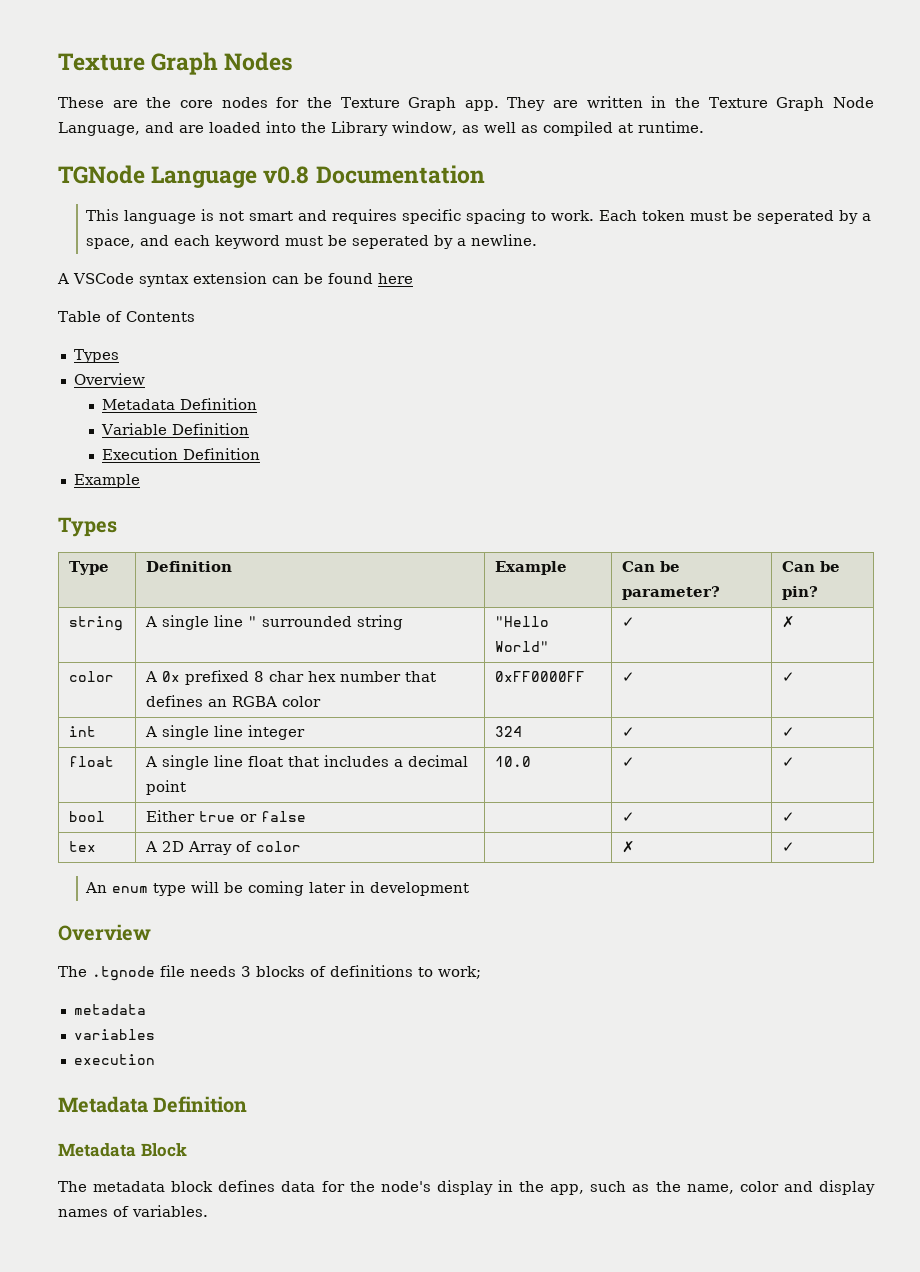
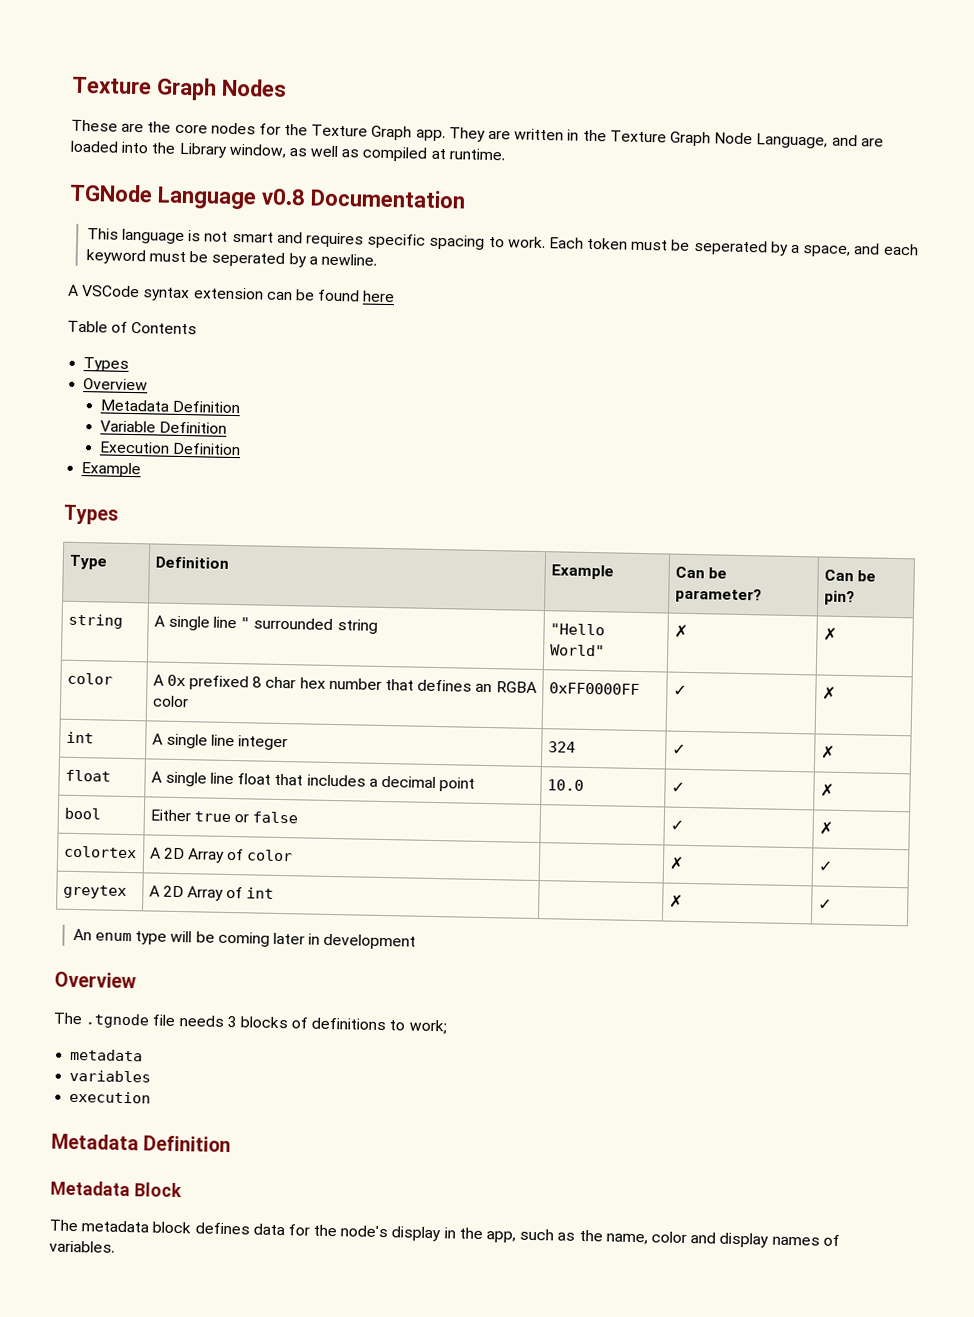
- string | A single line " surrounded string | "Hello World" | ✓ | ✗
+ string | A single line " surrounded string | "Hello World" | ✗ | ✗
- color | A 0x prefixed 8 char hex number that defines an RGBA color | 0xFF0000FF | ✓ | ✓
+ color | A 0x prefixed 8 char hex number that defines an RGBA color | 0xFF0000FF | ✓ | ✗
- int | A single line integer | 324 | ✓ | ✓
+ int | A single line integer | 324 | ✓ | ✗
- float | A single line float that includes a decimal point | 10.0 | ✓ | ✓
+ float | A single line float that includes a decimal point | 10.0 | ✓ | ✗
- bool | Either true or false | | ✓ | ✓
- tex | A 2D Array of color | | ✗ | ✓
+ bool | Either true or false | | ✓ | ✗
+ colortex | A 2D Array of color | | ✗ | ✓
+ greytex | A 2D Array of int | | ✗ | ✓

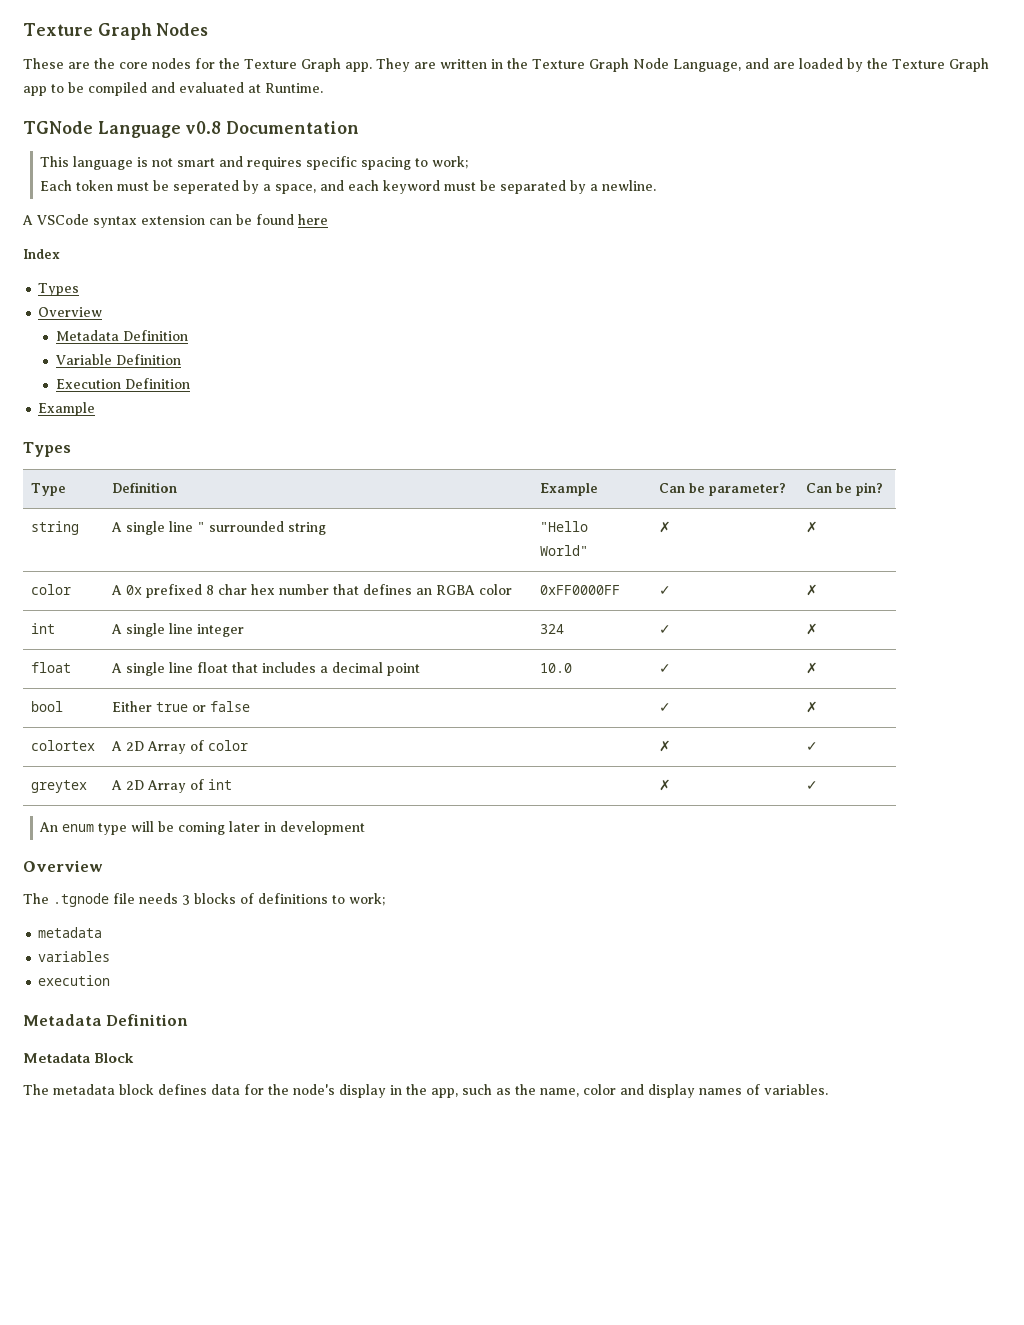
- They are written in the Texture Graph Node Language, and are loaded into the Library window, as well as compiled at runtime.
+ They are written in the Texture Graph Node Language, and are loaded by the Texture Graph app to be compiled and evaluated at Runtime.
- This language is not smart and requires specific spacing to work. Each token must be seperated by a space, and each keyword must be seperated by a newline.
+ This language is not smart and requires specific spacing to work;
+ Each token must be seperated by a space, and each keyword must be separated by a newline.
- Table of Contents
+ Index

